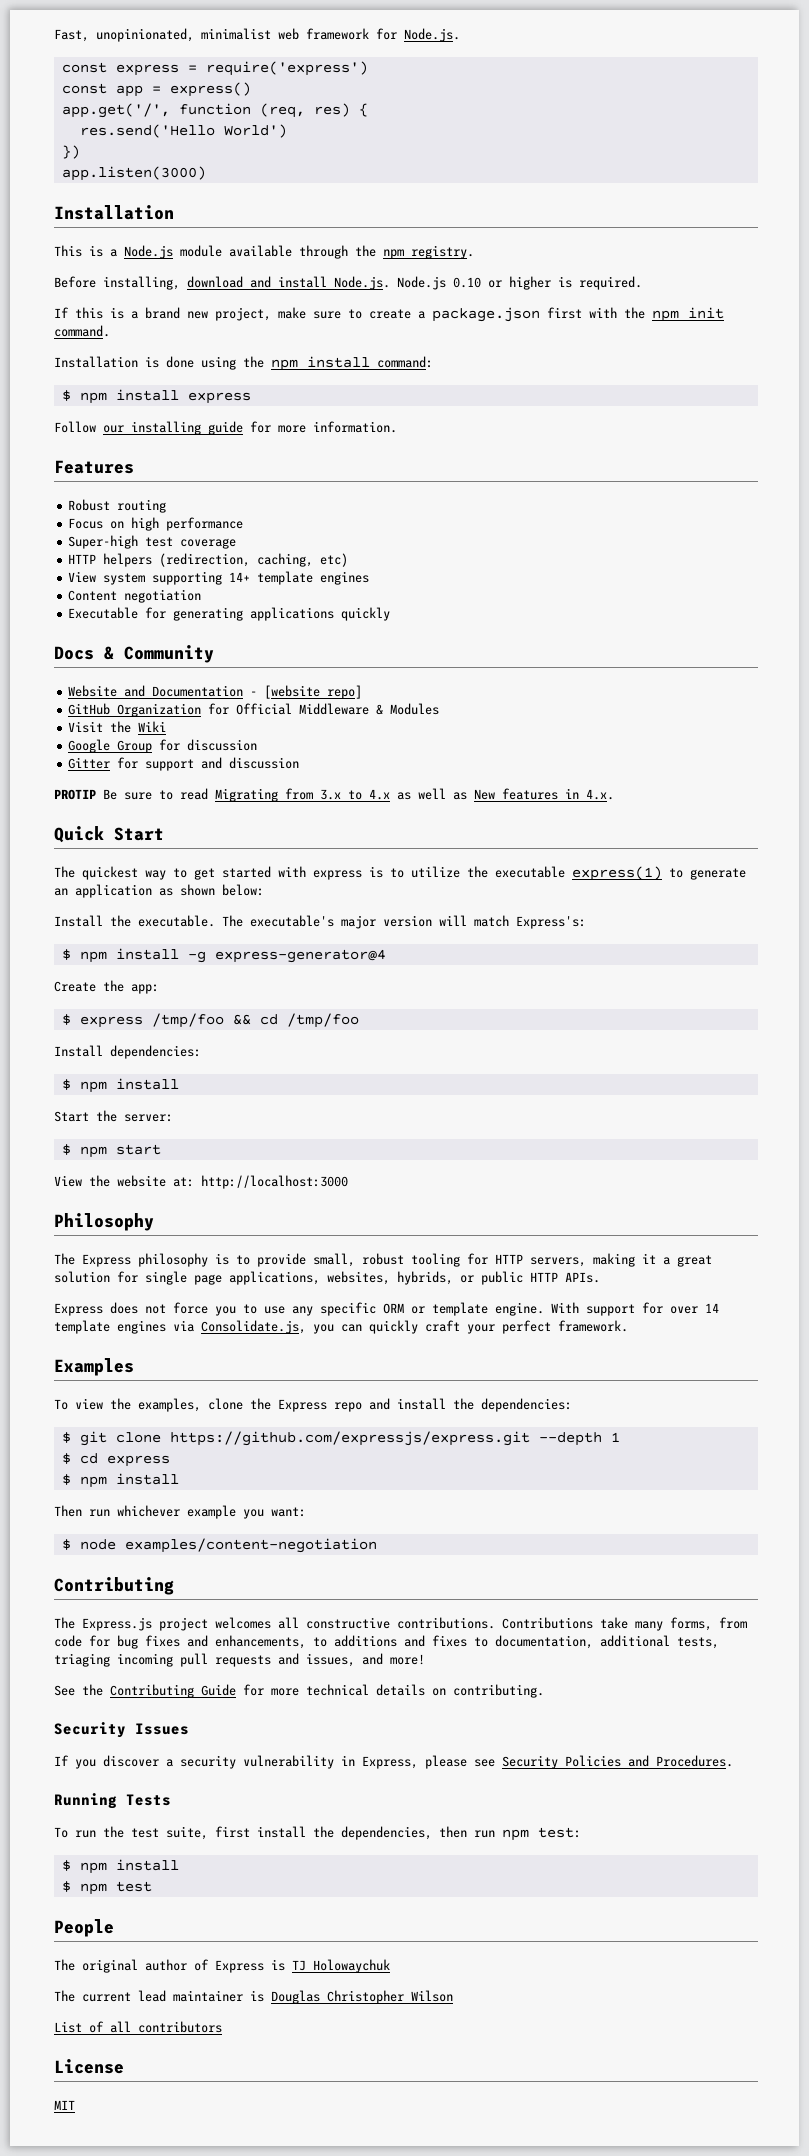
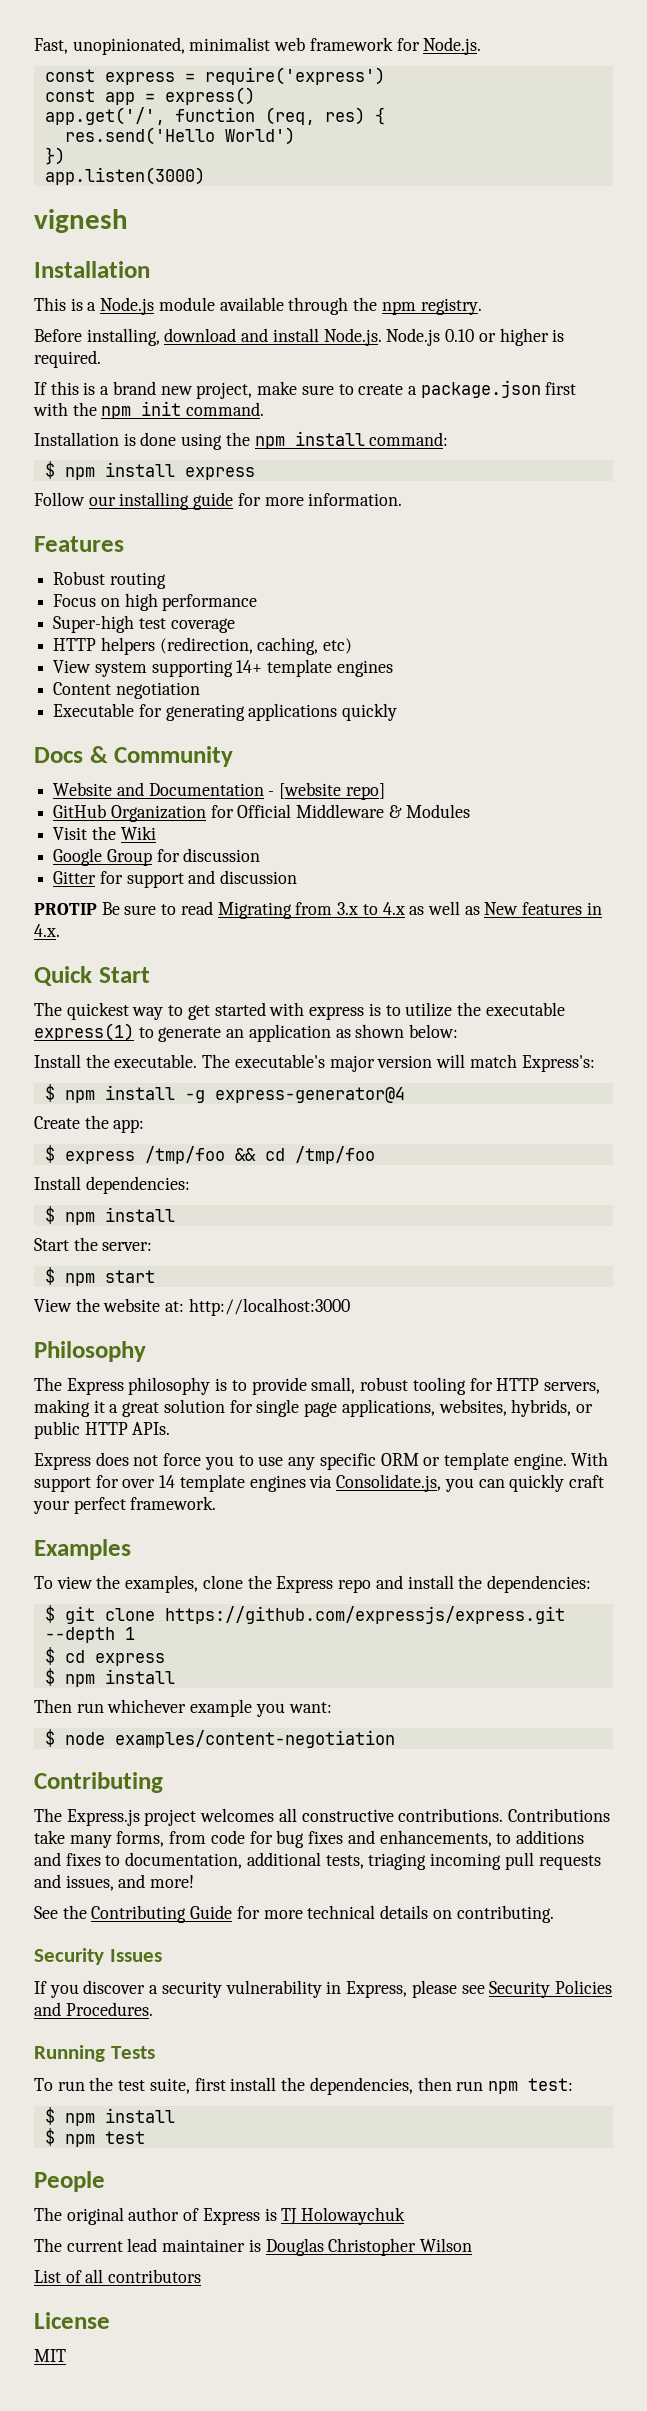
+ vignesh

